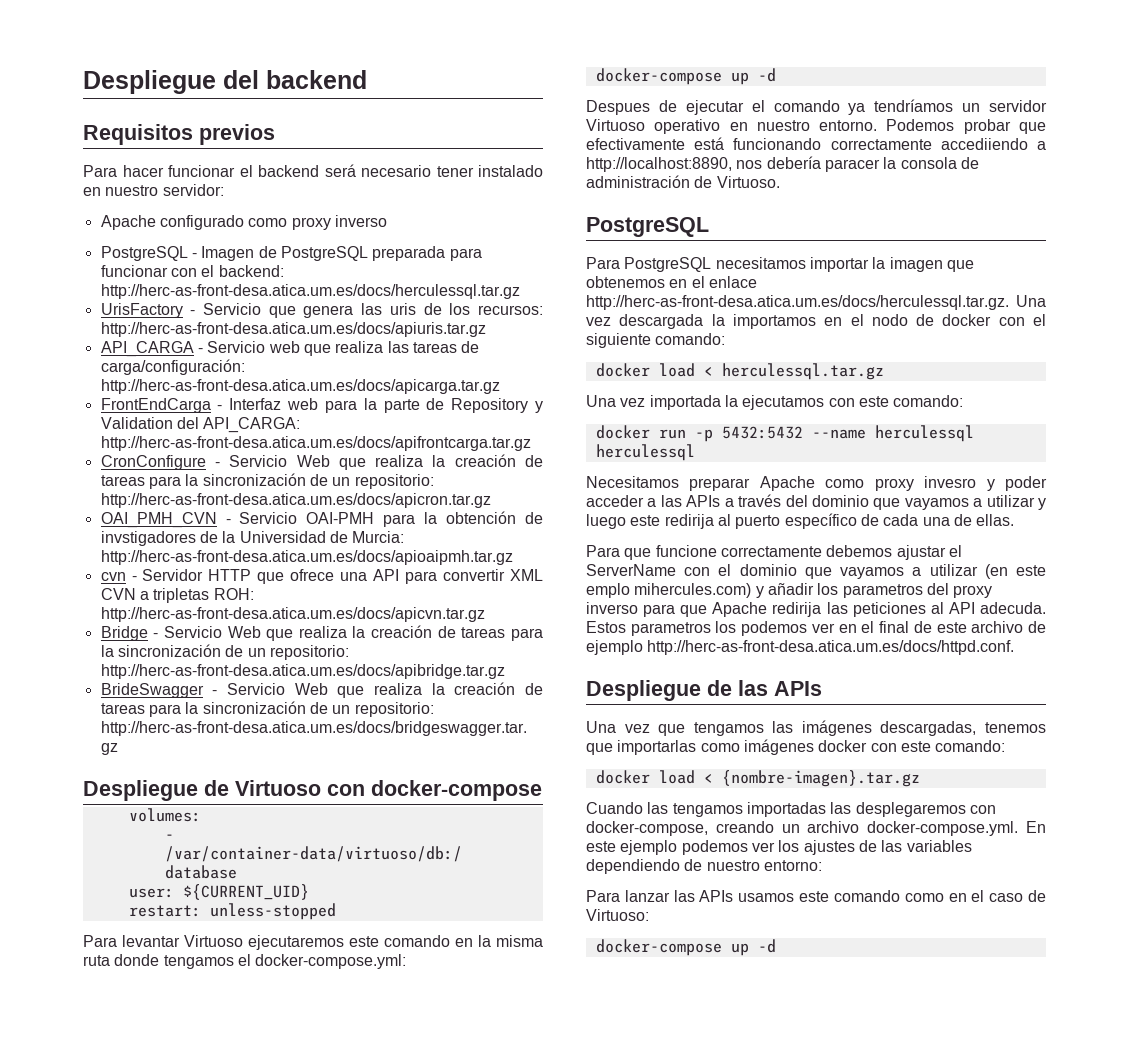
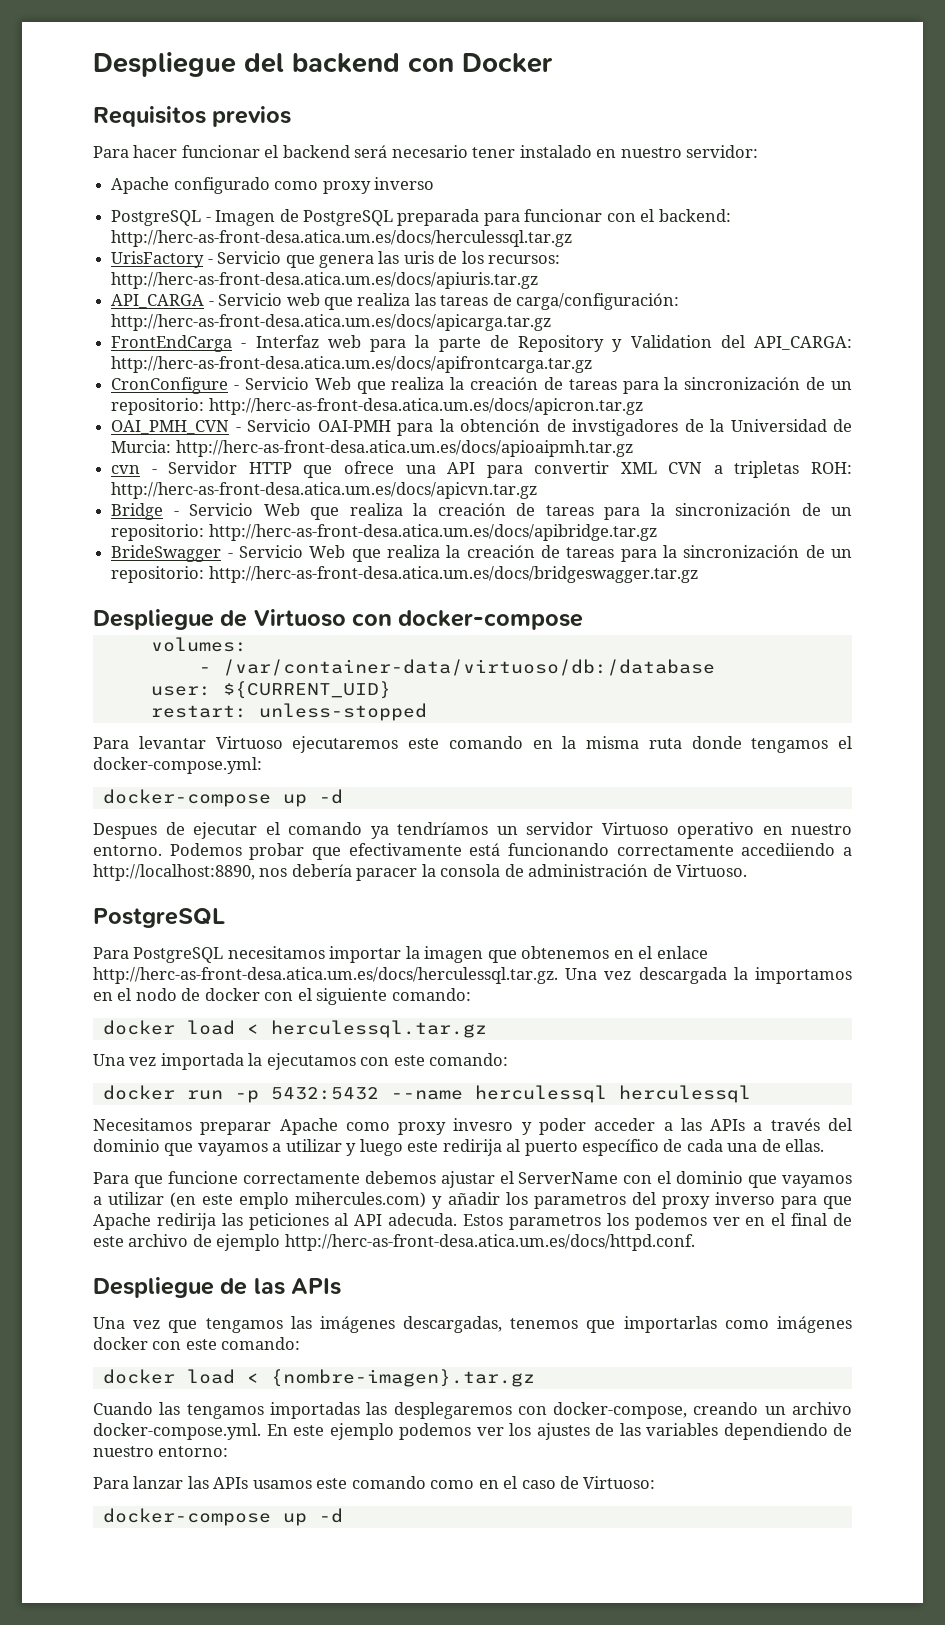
- Despliegue del backend
+ Despliegue del backend con Docker

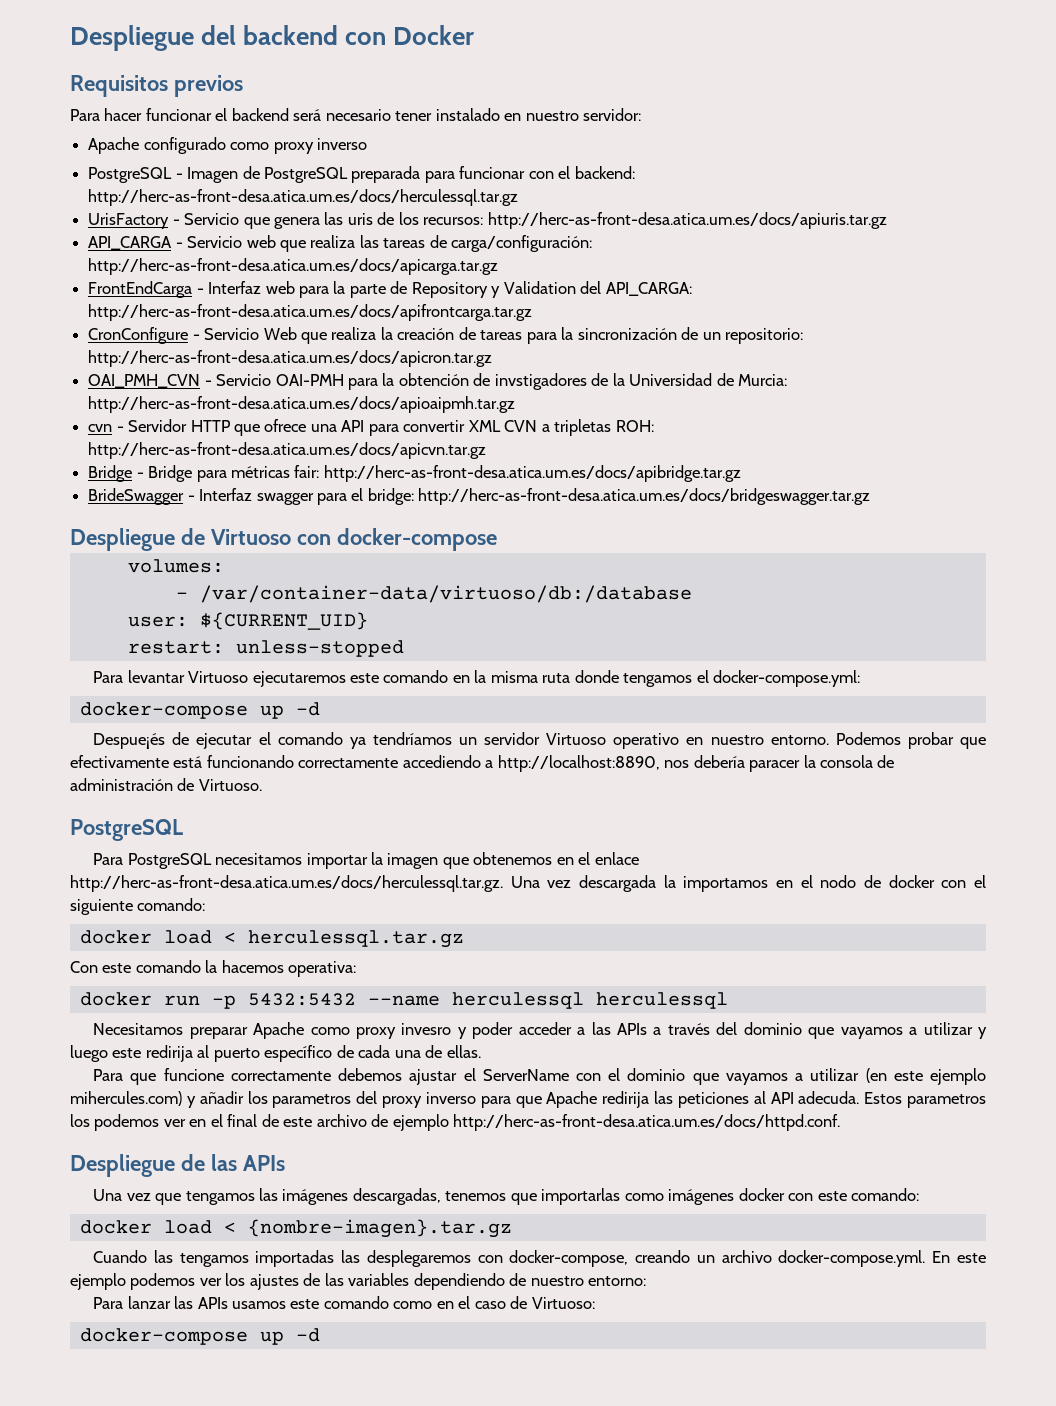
- Bridge - Servicio Web que realiza la creación de tareas para la sincronización de un repositorio: http://herc-as-front-desa.atica.um.es/docs/apibridge.tar.gz
- BrideSwagger - Servicio Web que realiza la creación de tareas para la sincronización de un repositorio: http://herc-as-front-desa.atica.um.es/docs/bridgeswagger.tar.gz
+ Bridge - Bridge para métricas fair: http://herc-as-front-desa.atica.um.es/docs/apibridge.tar.gz
+ BrideSwagger - Interfaz swagger para el bridge: http://herc-as-front-desa.atica.um.es/docs/bridgeswagger.tar.gz
- Despues de ejecutar el comando ya tendríamos un servidor Virtuoso operativo en nuestro entorno.
+ Despue¡és de ejecutar el comando ya tendríamos un servidor Virtuoso operativo en nuestro entorno.
- Podemos probar que efectivamente está funcionando correctamente accediiendo a http://localhost:8890, nos debería paracer la consola de administración de Virtuoso.
+ Podemos probar que efectivamente está funcionando correctamente accediendo a http://localhost:8890, nos debería paracer la consola de administración de Virtuoso.
- Una vez importada la ejecutamos con este comando:
+ Con este comando la hacemos operativa:
- Para que funcione correctamente debemos ajustar el ServerName con el dominio que vayamos a utilizar (en este emplo mihercules.com) y añadir los parametros del proxy inverso para que Apache redirija las peticiones al API adecuda.
+ Para que funcione correctamente debemos ajustar el ServerName con el dominio que vayamos a utilizar (en este ejemplo mihercules.com) y añadir los parametros del proxy inverso para que Apache redirija las peticiones al API adecuda.

